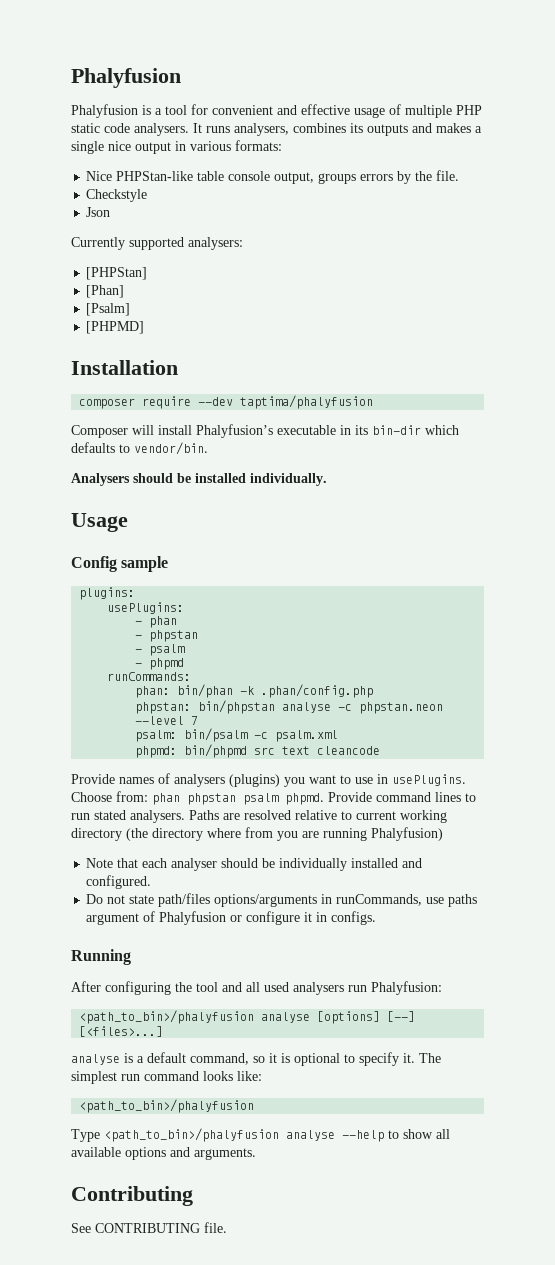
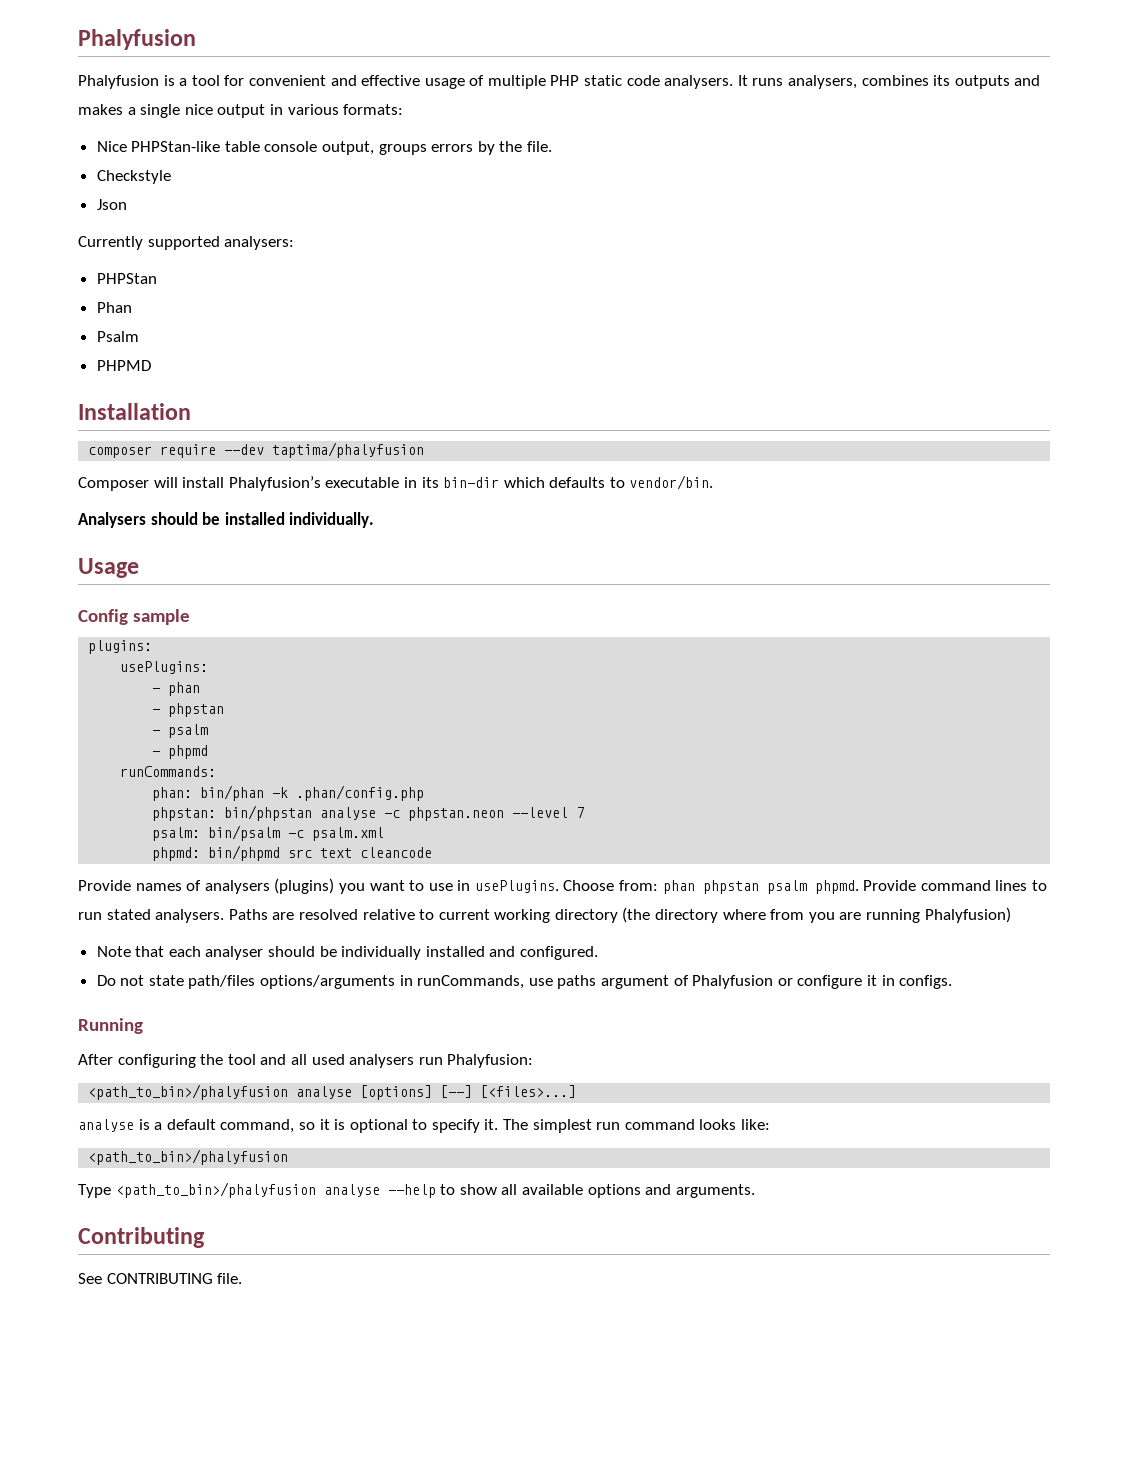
- [PHPStan]
- [Phan]
- [Psalm]
- [PHPMD]
+ PHPStan
+ Phan
+ Psalm
+ PHPMD

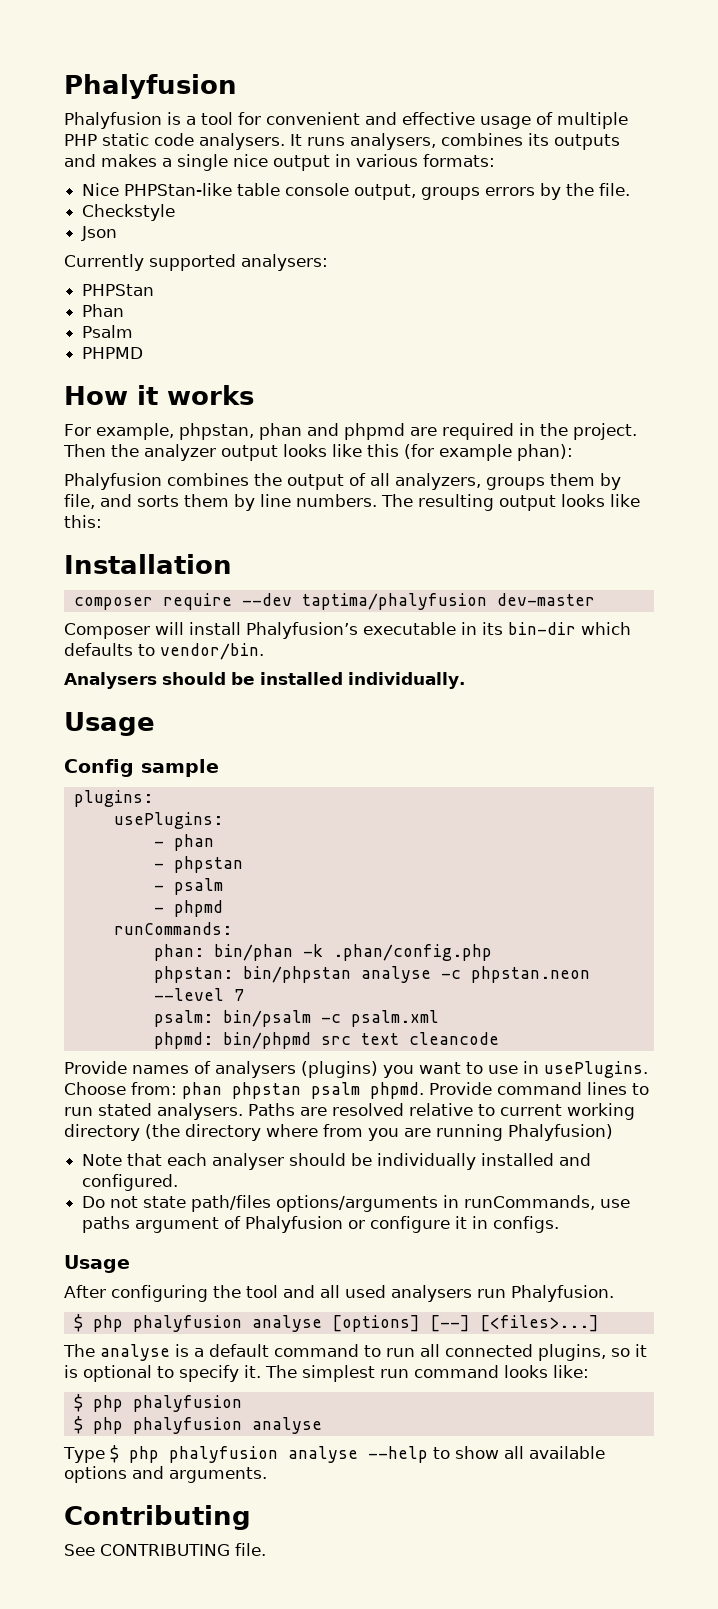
+ How it works
+ For example, phpstan, phan and phpmd are required in the project. Then the analyzer output looks like this (for example phan):
+ Phalyfusion combines the output of all analyzers, groups them by file, and sorts them by line numbers. The resulting output looks like this:
- composer require --dev taptima/phalyfusion
+ composer require --dev taptima/phalyfusion dev-master
  Do not state path/files options/arguments in runCommands, use paths argument of Phalyfusion or configure it in configs.
- Running
+ Usage
- After configuring the tool and all used analysers run Phalyfusion:
- <path_to_bin>/phalyfusion analyse [options] [--] [<files>...]
+ After configuring the tool and all used analysers run Phalyfusion.
+ $ php phalyfusion analyse [options] [--] [<files>...]
- analyse is a default command, so it is optional to specify it.
+ The analyse is a default command to run all connected plugins, so it is optional to specify it.
  The simplest run command looks like:
- <path_to_bin>/phalyfusion
- Type <path_to_bin>/phalyfusion analyse --help to show all available options and arguments.
+ $ php phalyfusion
+ $ php phalyfusion analyse
+ Type $ php phalyfusion analyse --help to show all available options and arguments.

